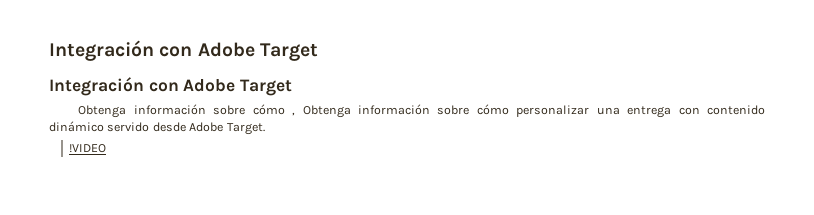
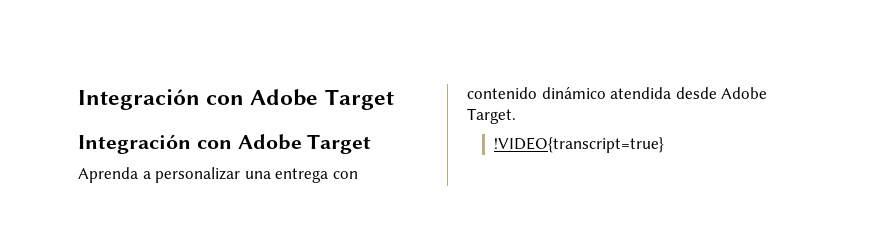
- Obtenga información sobre cómo , Obtenga información sobre cómo personalizar una entrega con contenido dinámico servido desde Adobe Target.
+ Aprenda a personalizar una entrega con contenido dinámico atendida desde Adobe Target.
- !VIDEO
+ !VIDEO{transcript=true}

